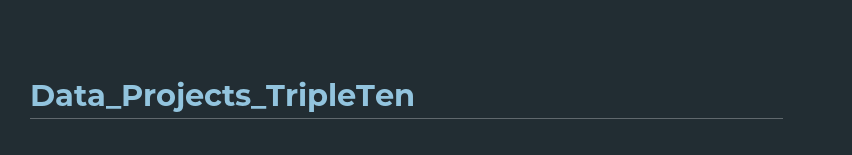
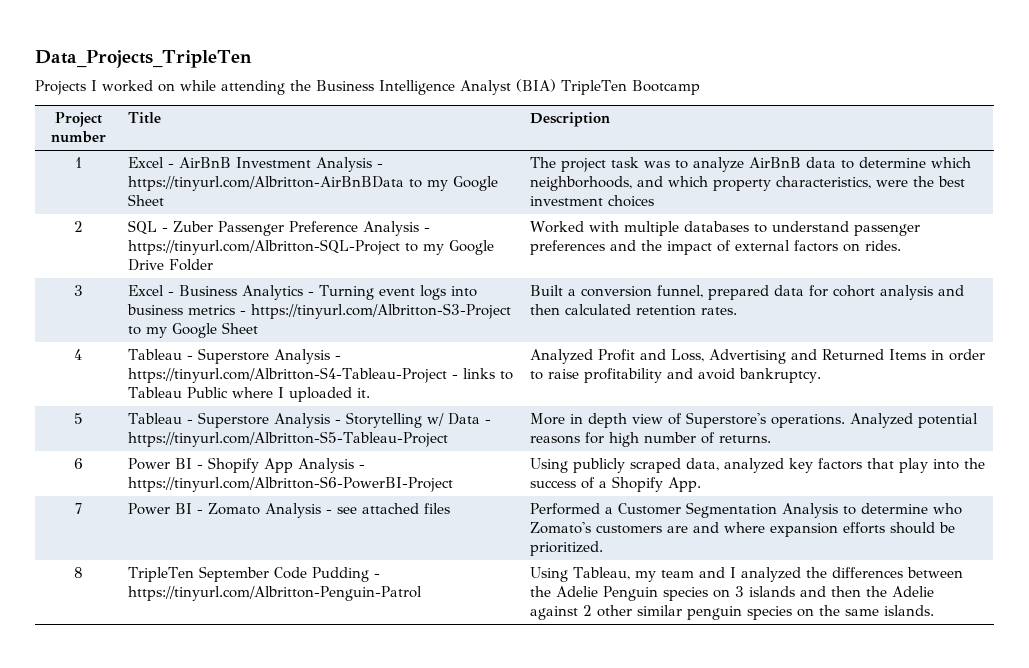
+ Projects I worked on while attending the Business Intelligence Analyst (BIA) TripleTen Bootcamp
+ Project number | Title | Description
+ 1 | Excel - AirBnB Investment Analysis - https://tinyurl.com/Albritton-AirBnBData to my Google Sheet | The project task was to analyze AirBnB data to determine which neighborhoods, and which property characteristics, were the best investment choices
+ 2 | SQL - Zuber Passenger Preference Analysis - https://tinyurl.com/Albritton-SQL-Project to my Google Drive Folder | Worked with multiple databases to understand passenger preferences and the impact of external factors on rides.
+ 3 | Excel - Business Analytics - Turning event logs into business metrics - https://tinyurl.com/Albritton-S3-Project to my Google Sheet | Built a conversion funnel, prepared data for cohort analysis and then calculated retention rates.
+ 4 | Tableau - Superstore Analysis - https://tinyurl.com/Albritton-S4-Tableau-Project - links to Tableau Public where I uploaded it. | Analyzed Profit and Loss, Advertising and Returned Items in order to raise profitability and avoid bankruptcy.
+ 5 | Tableau - Superstore Analysis - Storytelling w/ Data - https://tinyurl.com/Albritton-S5-Tableau-Project | More in depth view of Superstore's operations. Analyzed potential reasons for high number of returns.
+ 6 | Power BI - Shopify App Analysis - https://tinyurl.com/Albritton-S6-PowerBI-Project | Using publicly scraped data, analyzed key factors that play into the success of a Shopify App.
+ 7 | Power BI - Zomato Analysis - see attached files | Performed a Customer Segmentation Analysis to determine who Zomato's customers are and where expansion efforts should be prioritized.
+ 8 | TripleTen September Code Pudding - https://tinyurl.com/Albritton-Penguin-Patrol | Using Tableau, my team and I analyzed the differences between the Adelie Penguin species on 3 islands and then the Adelie against 2 other similar penguin species on the same islands.

